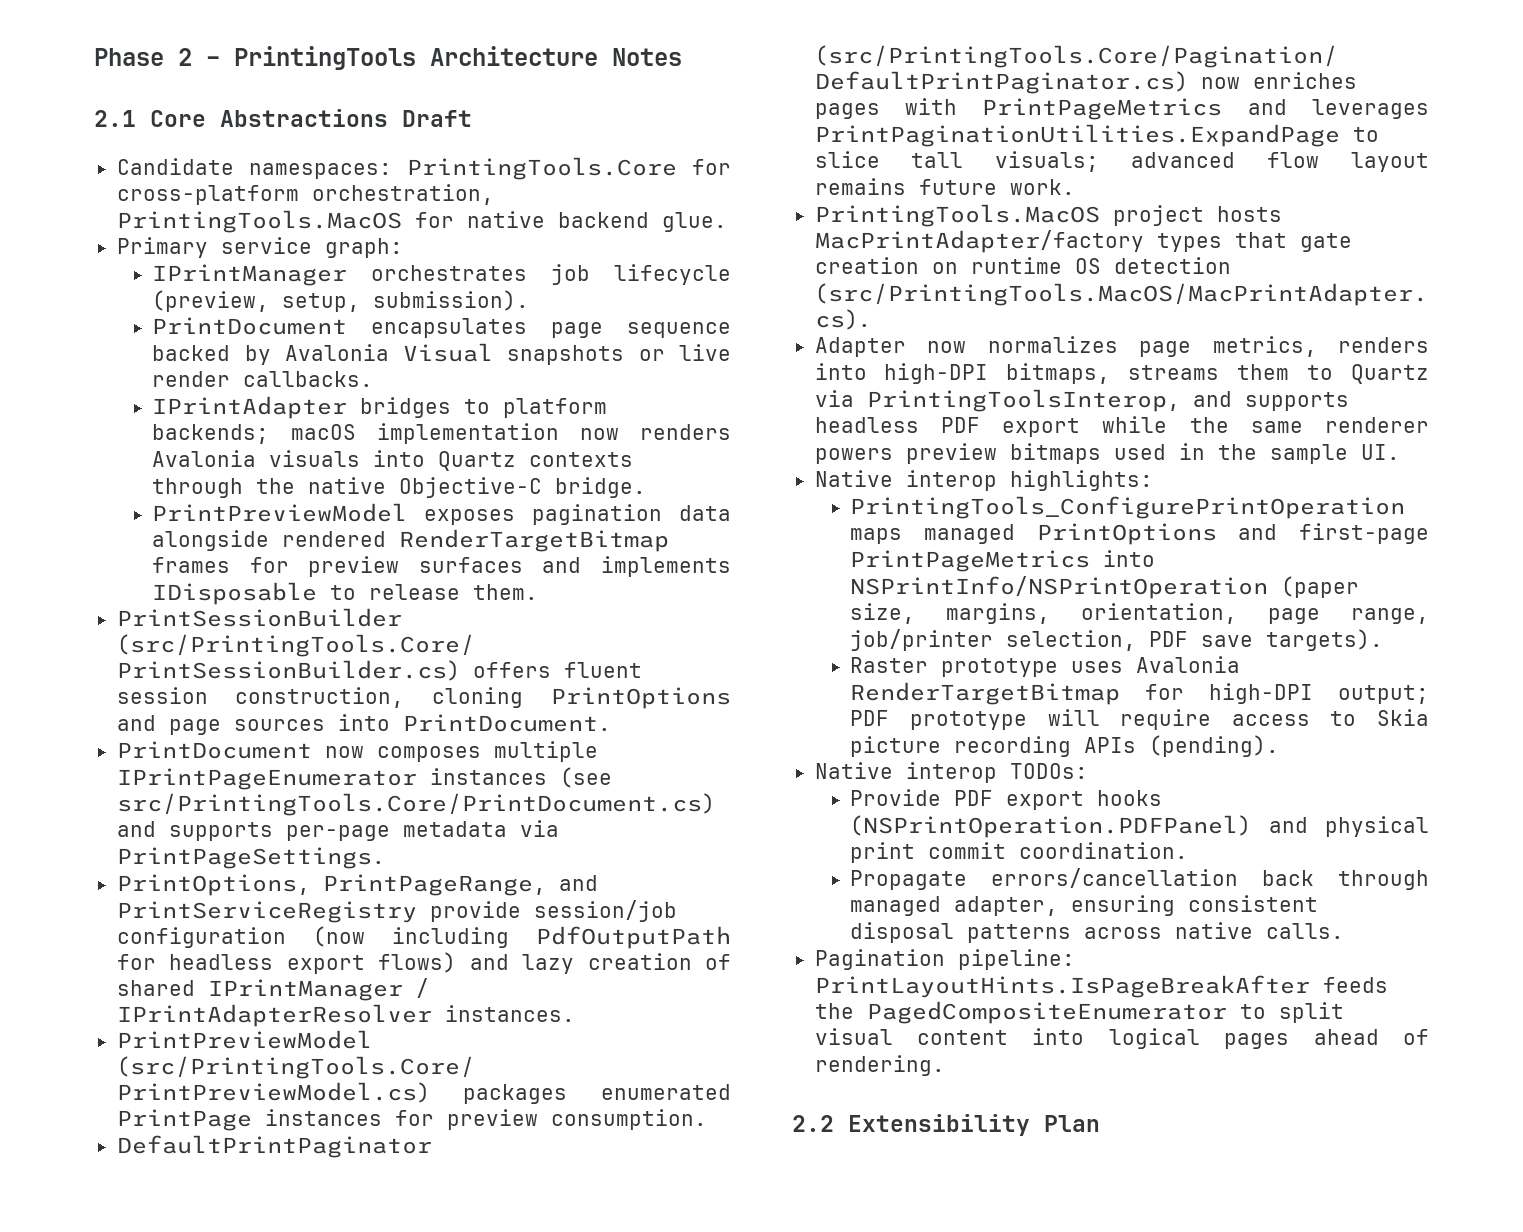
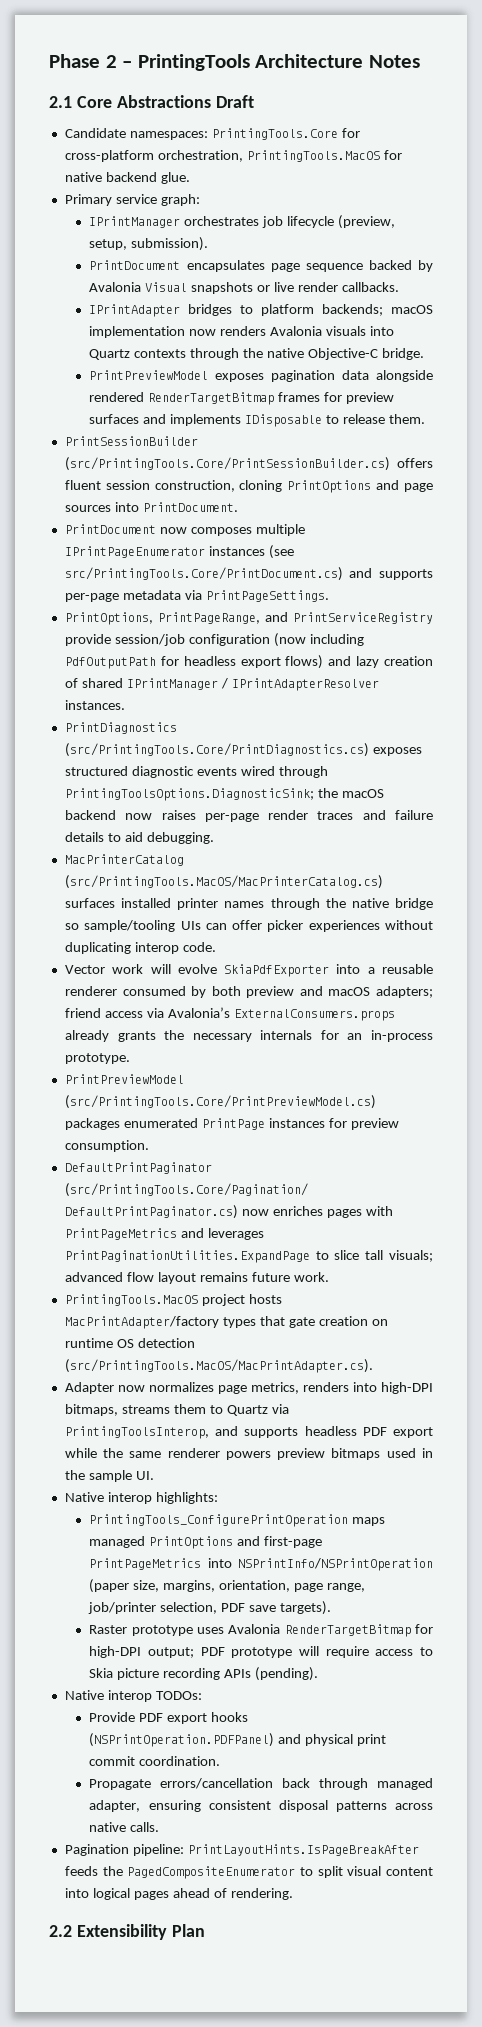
+ PrintDiagnostics (src/PrintingTools.Core/PrintDiagnostics.cs) exposes structured diagnostic events wired through PrintingToolsOptions.DiagnosticSink; the macOS backend now raises per-page render traces and failure details to aid debugging.
+ MacPrinterCatalog (src/PrintingTools.MacOS/MacPrinterCatalog.cs) surfaces installed printer names through the native bridge so sample/tooling UIs can offer picker experiences without duplicating interop code.
+ Vector work will evolve SkiaPdfExporter into a reusable renderer consumed by both preview and macOS adapters; friend access via Avalonia’s ExternalConsumers.props already grants the necessary internals for an in-process prototype.

